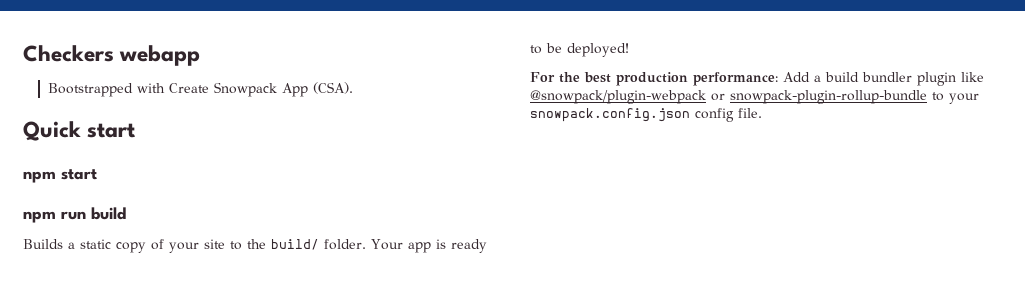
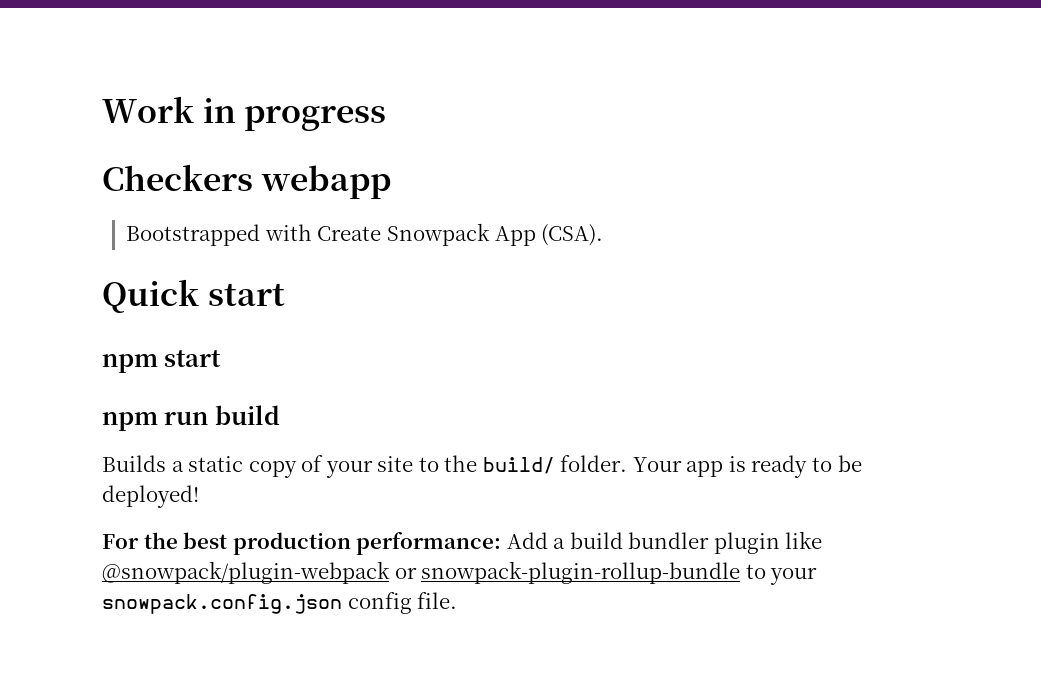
+ Work in progress

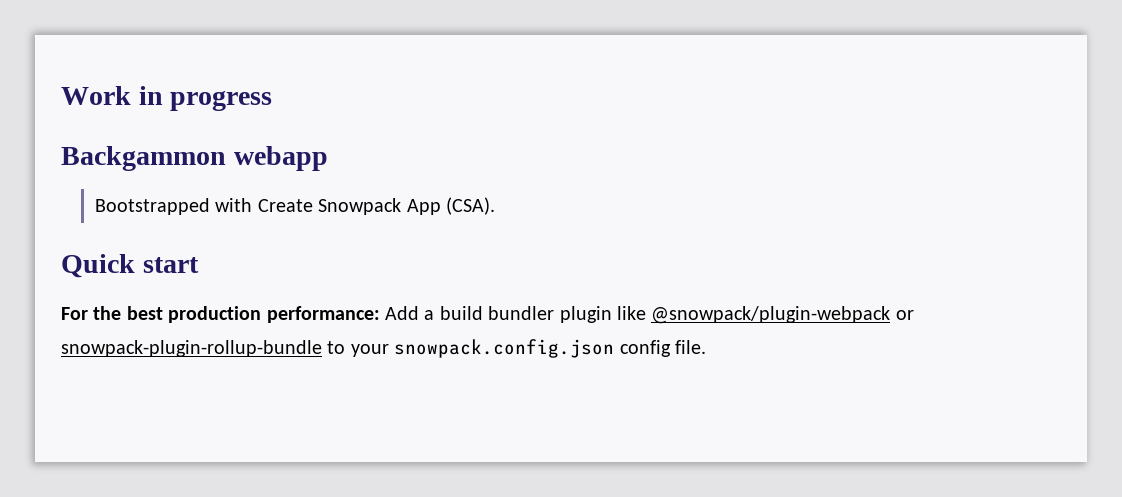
- Checkers webapp
+ Backgammon webapp
- npm start
- npm run build
- Builds a static copy of your site to the build/ folder. Your app is ready to be deployed!

